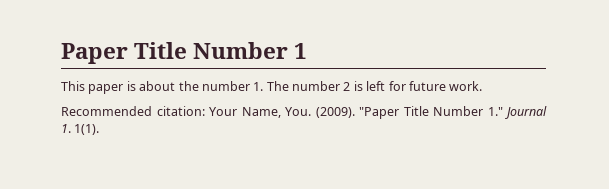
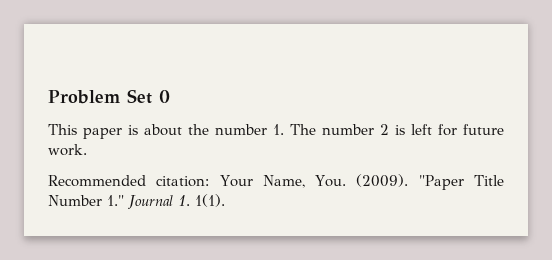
- Paper Title Number 1
+ Problem Set 0

